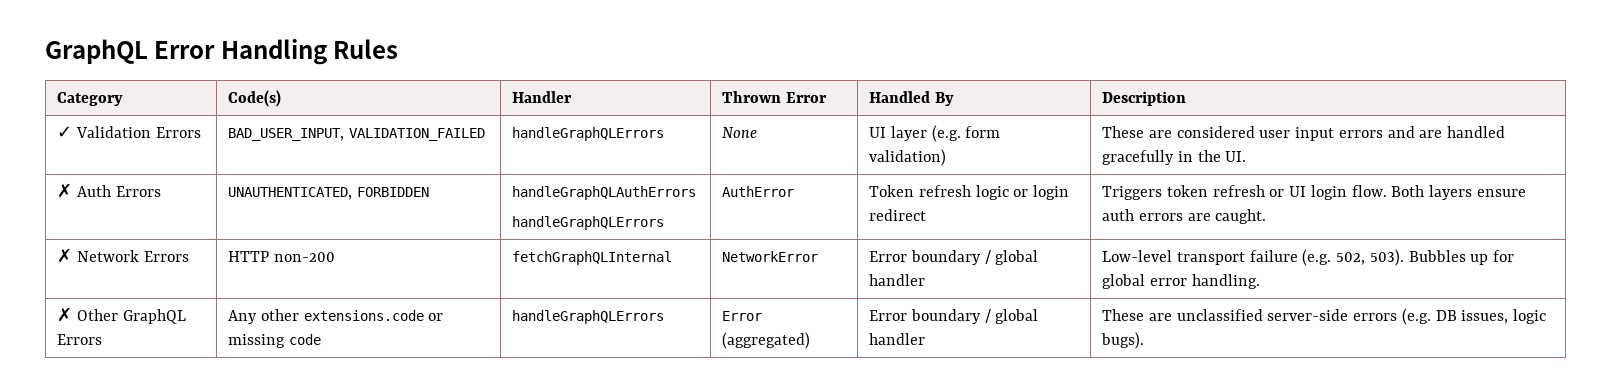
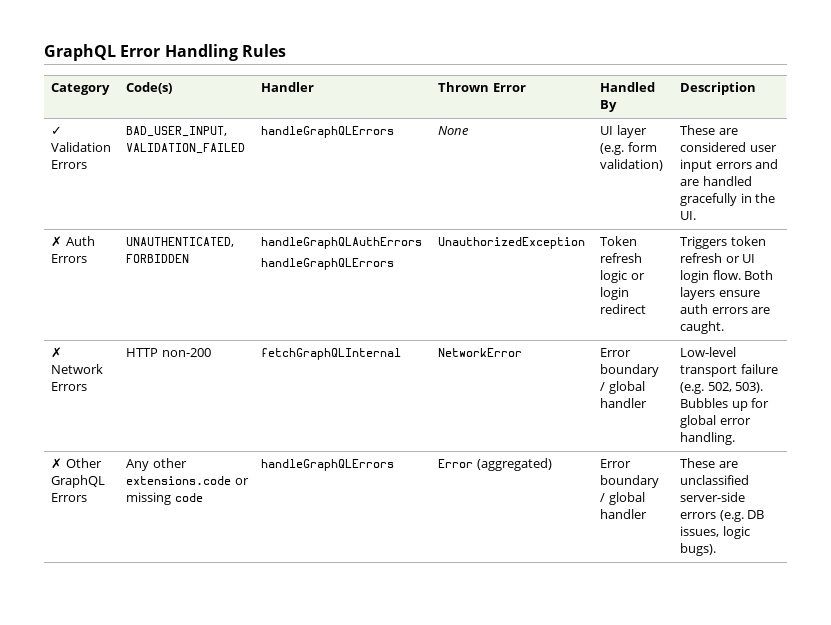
  ✗ Auth Errors | UNAUTHENTICATED, FORBIDDEN | handleGraphQLAuthErrors
- handleGraphQLErrors | AuthError | Token refresh logic or login redirect | Triggers token refresh or UI login flow. Both layers ensure auth errors are caught.
+ handleGraphQLErrors | UnauthorizedException | Token refresh logic or login redirect | Triggers token refresh or UI login flow. Both layers ensure auth errors are caught.

